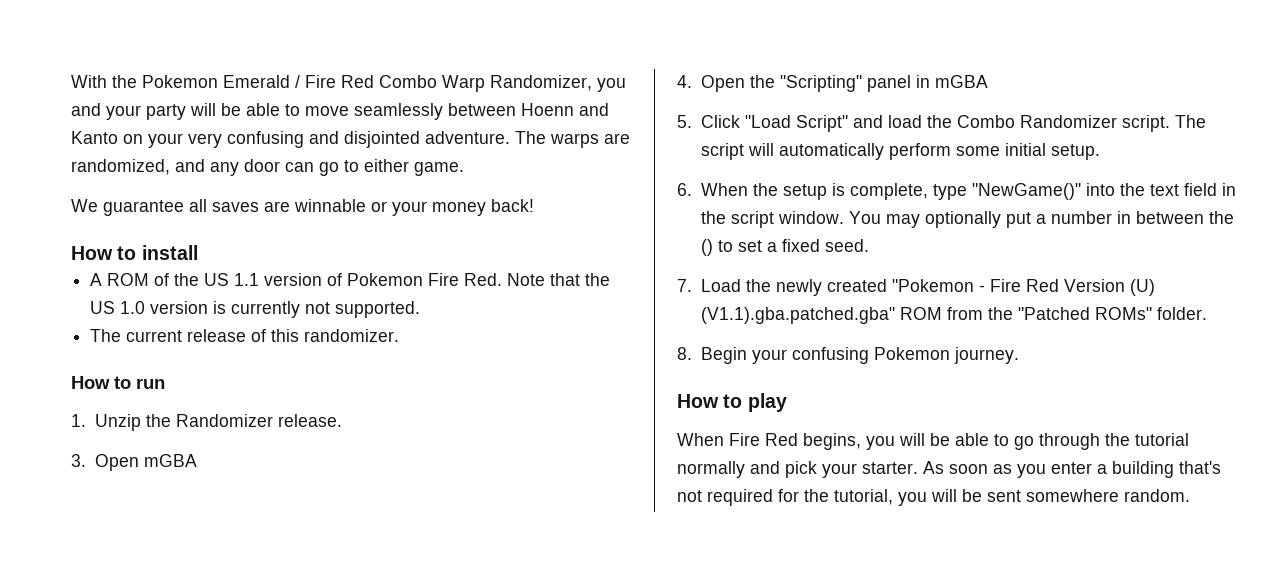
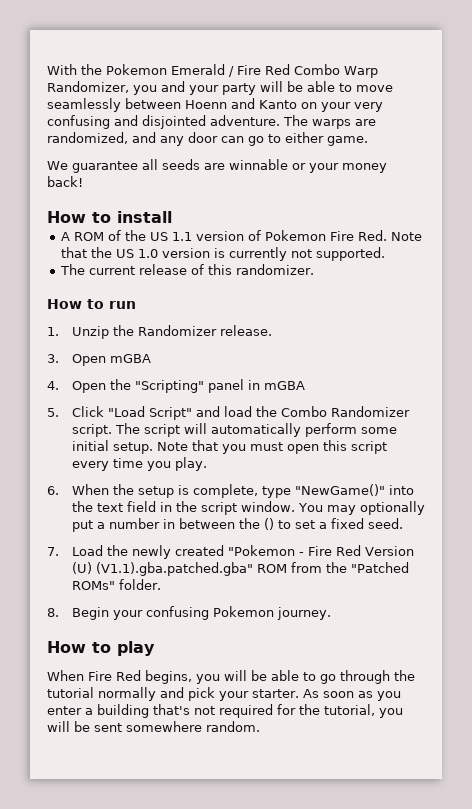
- We guarantee all saves are winnable or your money back!
+ We guarantee all seeds are winnable or your money back!
+ Note that you must open this script every time you play.

